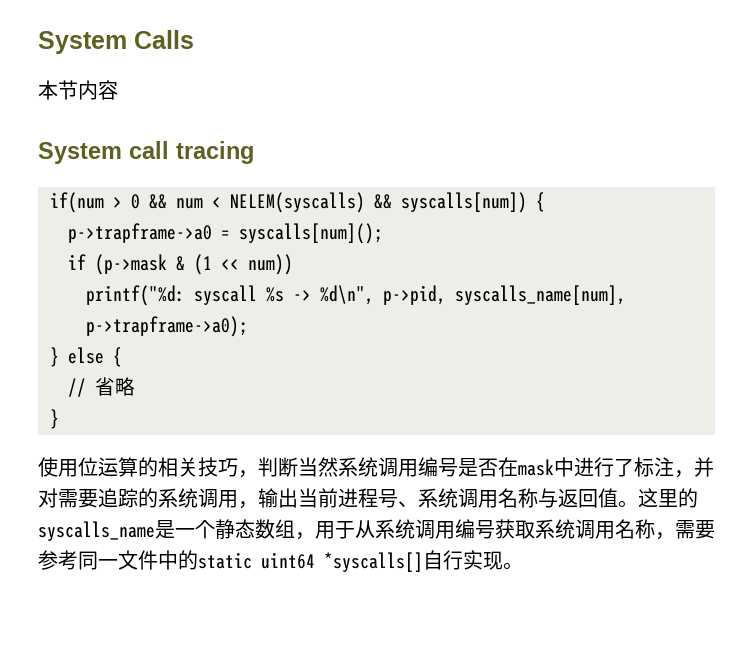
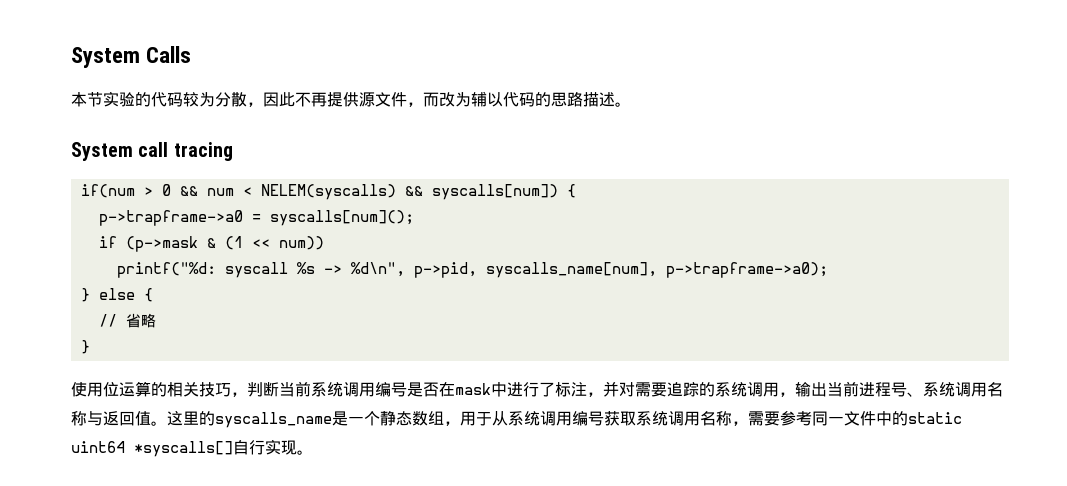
- 本节内容
+ 本节实验的代码较为分散，因此不再提供源文件，而改为辅以代码的思路描述。
- 使用位运算的相关技巧，判断当然系统调用编号是否在mask中进行了标注，并对需要追踪的系统调用，输出当前进程号、系统调用名称与返回值。
+ 使用位运算的相关技巧，判断当前系统调用编号是否在mask中进行了标注，并对需要追踪的系统调用，输出当前进程号、系统调用名称与返回值。

